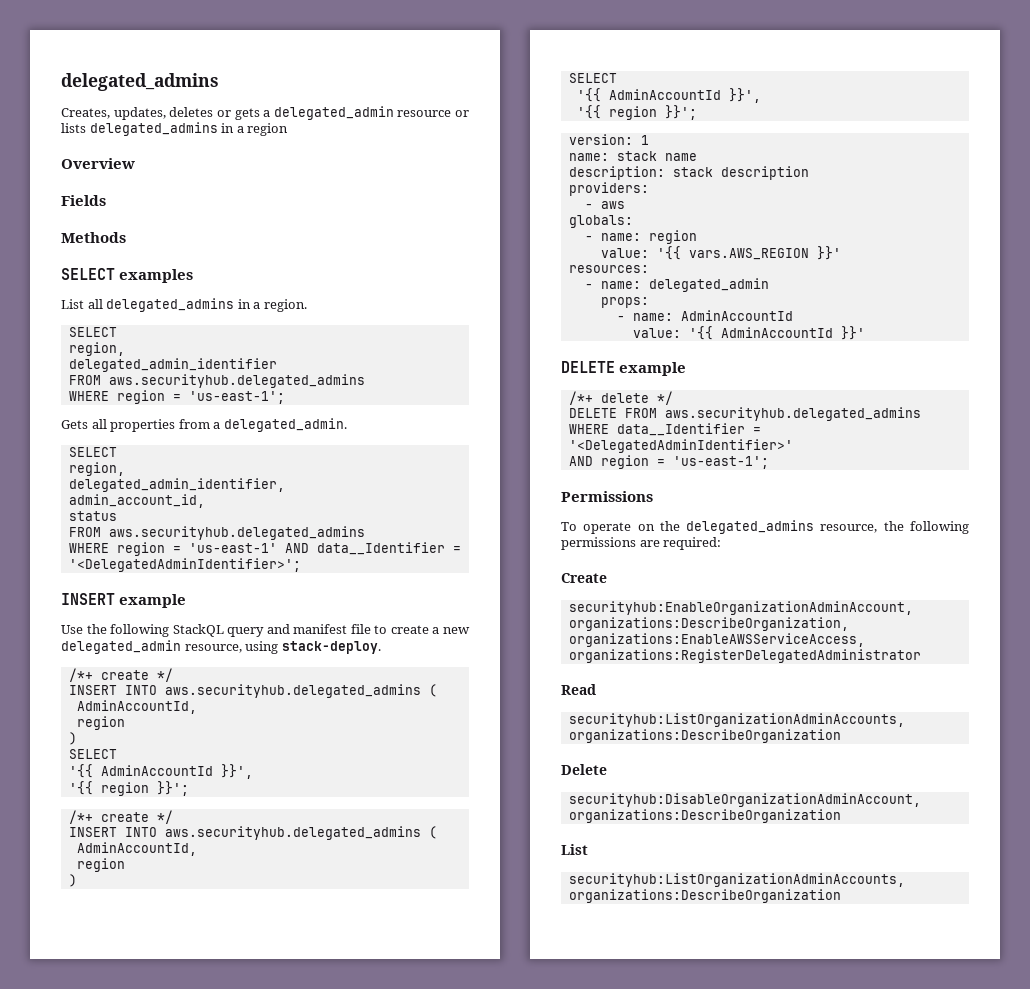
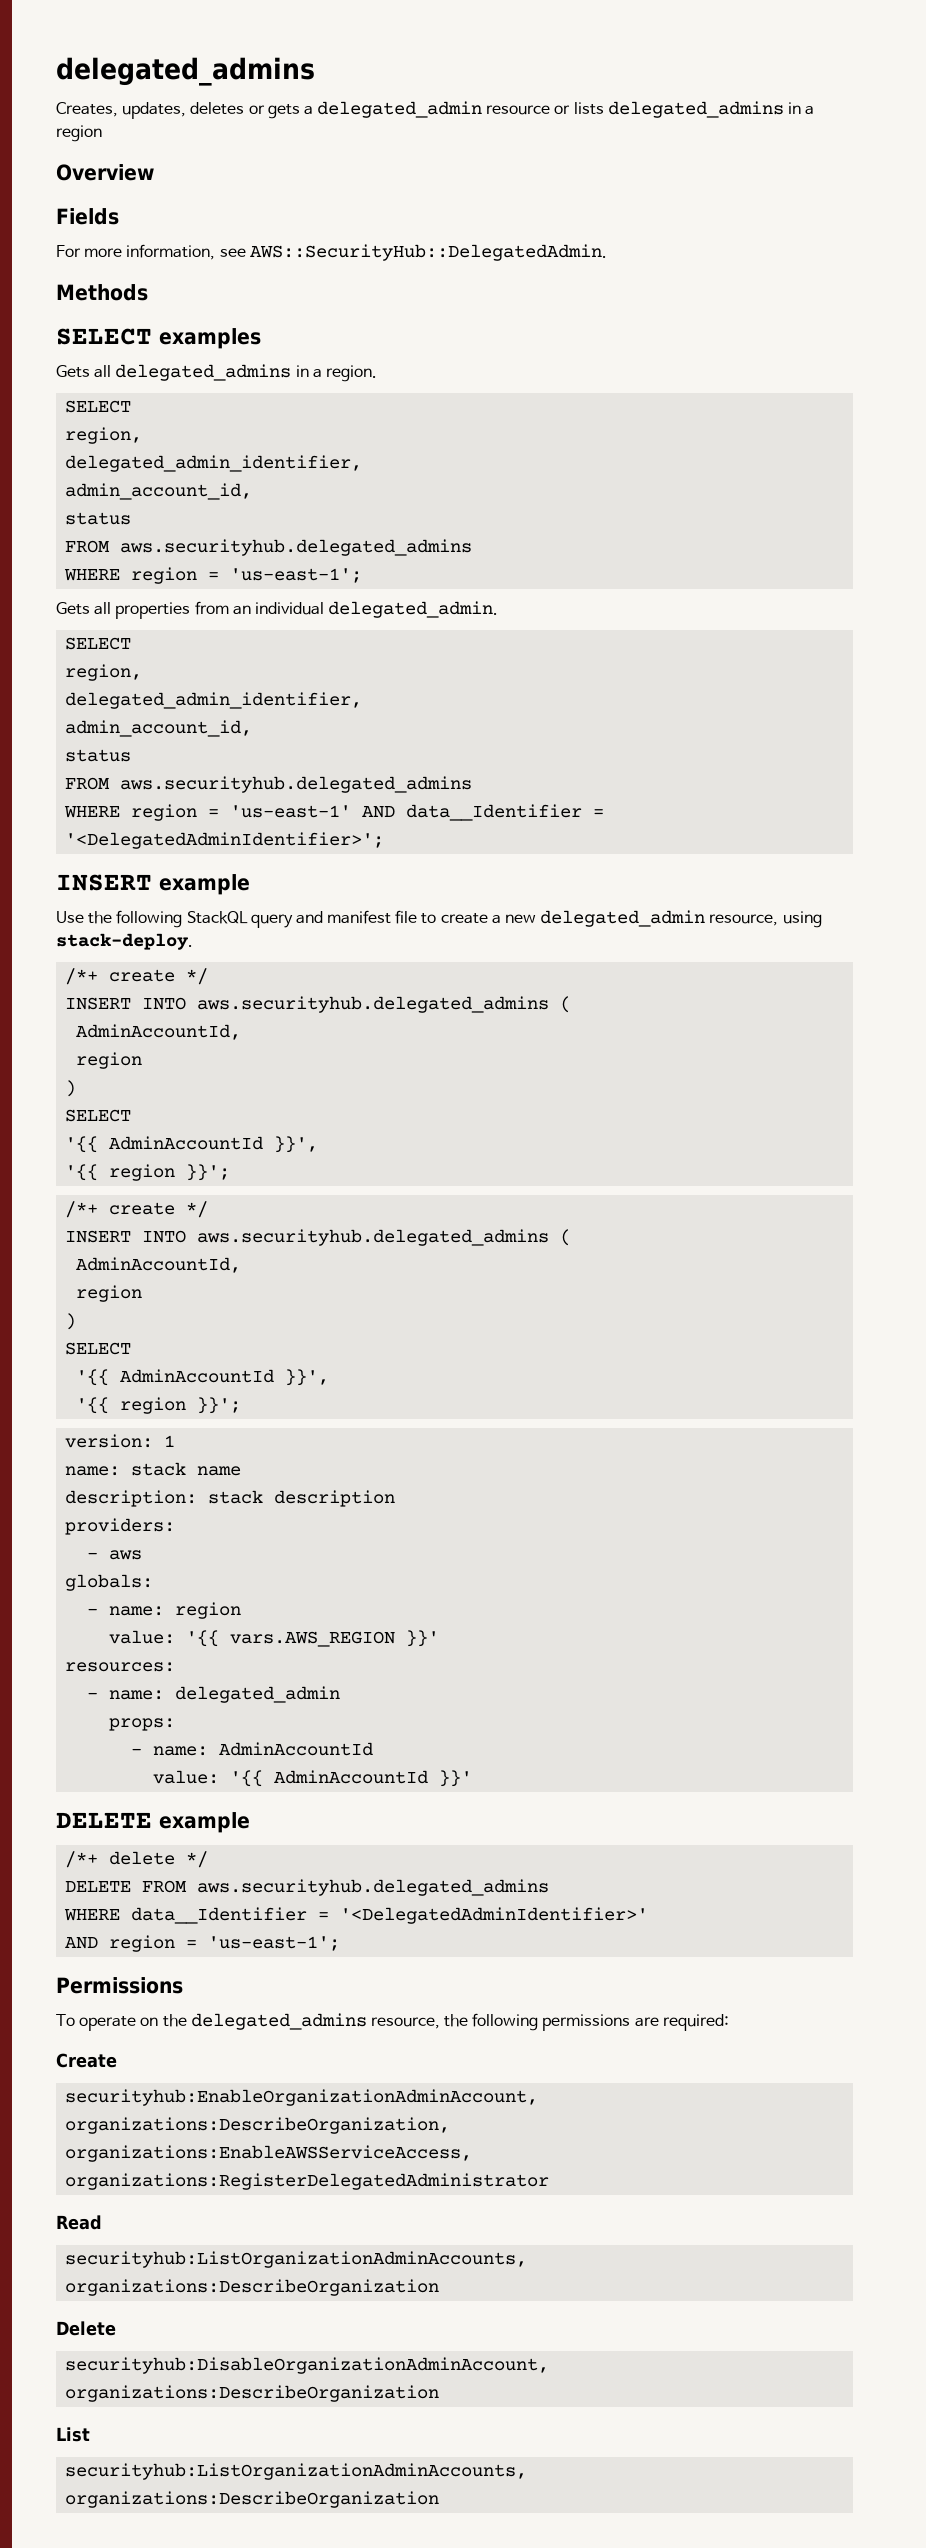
+ For more information, see AWS::SecurityHub::DelegatedAdmin.
- List all delegated_admins in a region.
+ Gets all delegated_admins in a region.
  SELECT
  region,
- delegated_admin_identifier
+ delegated_admin_identifier,
+ admin_account_id,
+ status
- Gets all properties from a delegated_admin.
+ Gets all properties from an individual delegated_admin.

